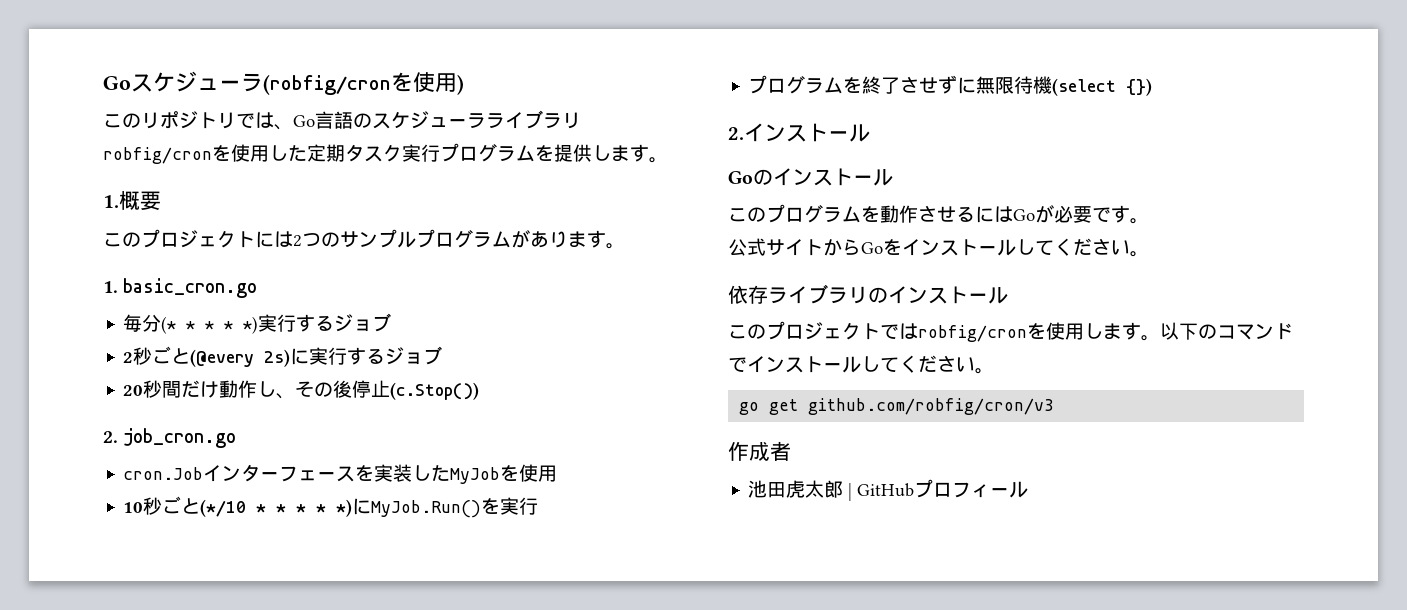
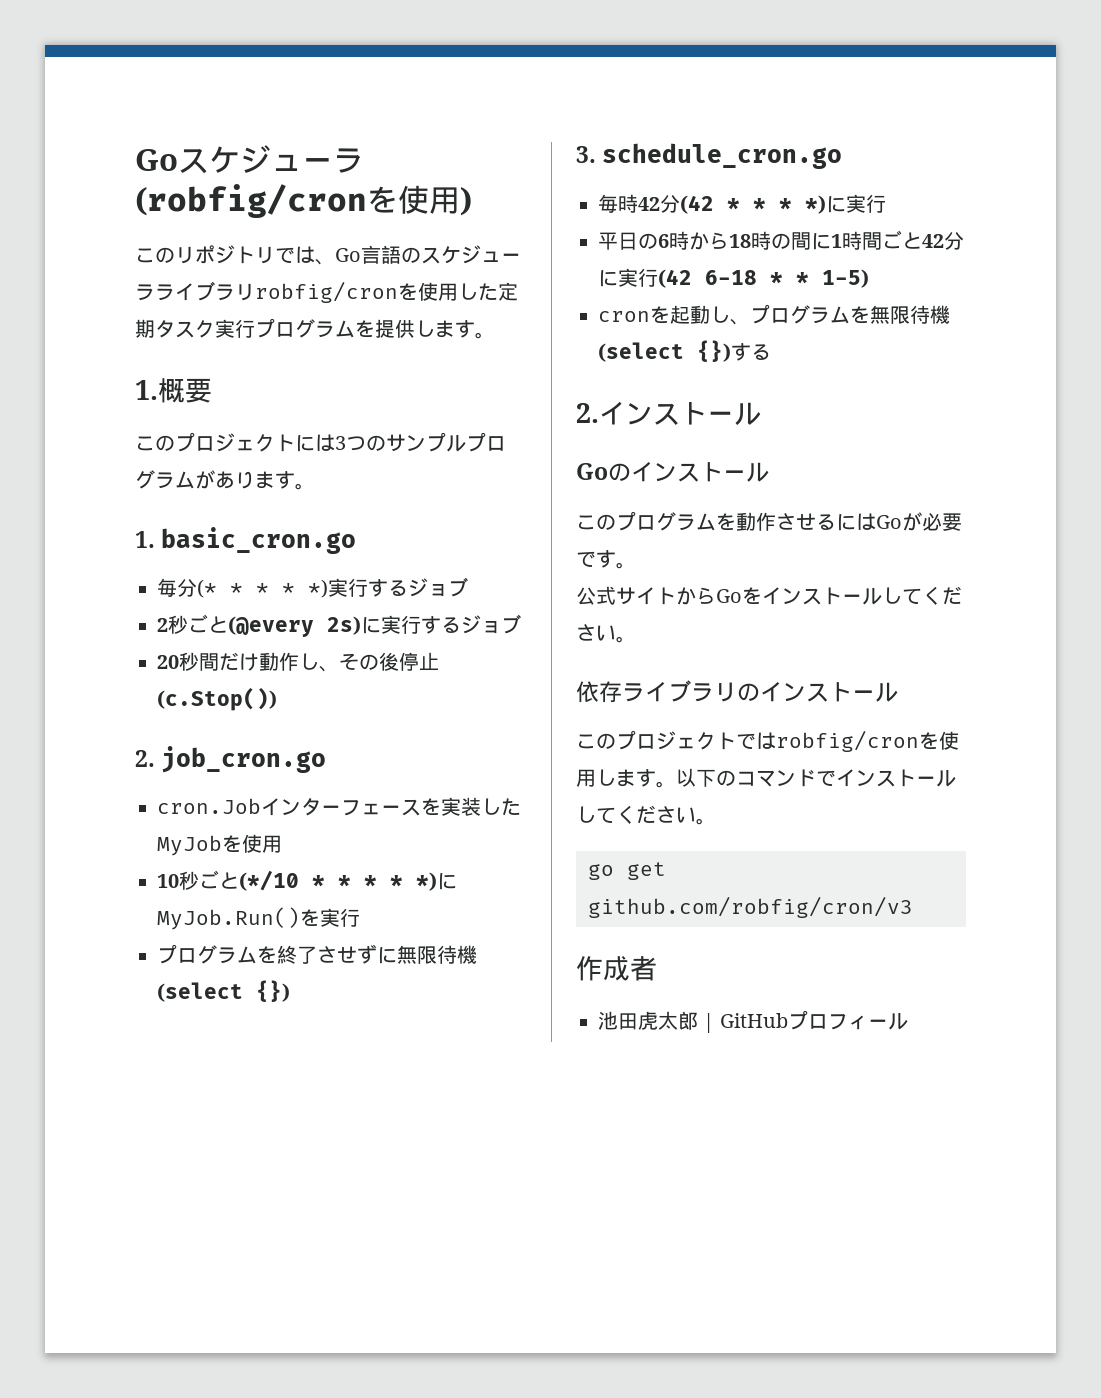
- このプロジェクトには2つのサンプルプログラムがあります。
+ このプロジェクトには3つのサンプルプログラムがあります。
+ 3. schedule_cron.go
+ 毎時42分(42 * * * *)に実行
+ 平日の6時から18時の間に1時間ごと42分に実行(42 6-18 * * 1-5)
+ cronを起動し、プログラムを無限待機(select {})する

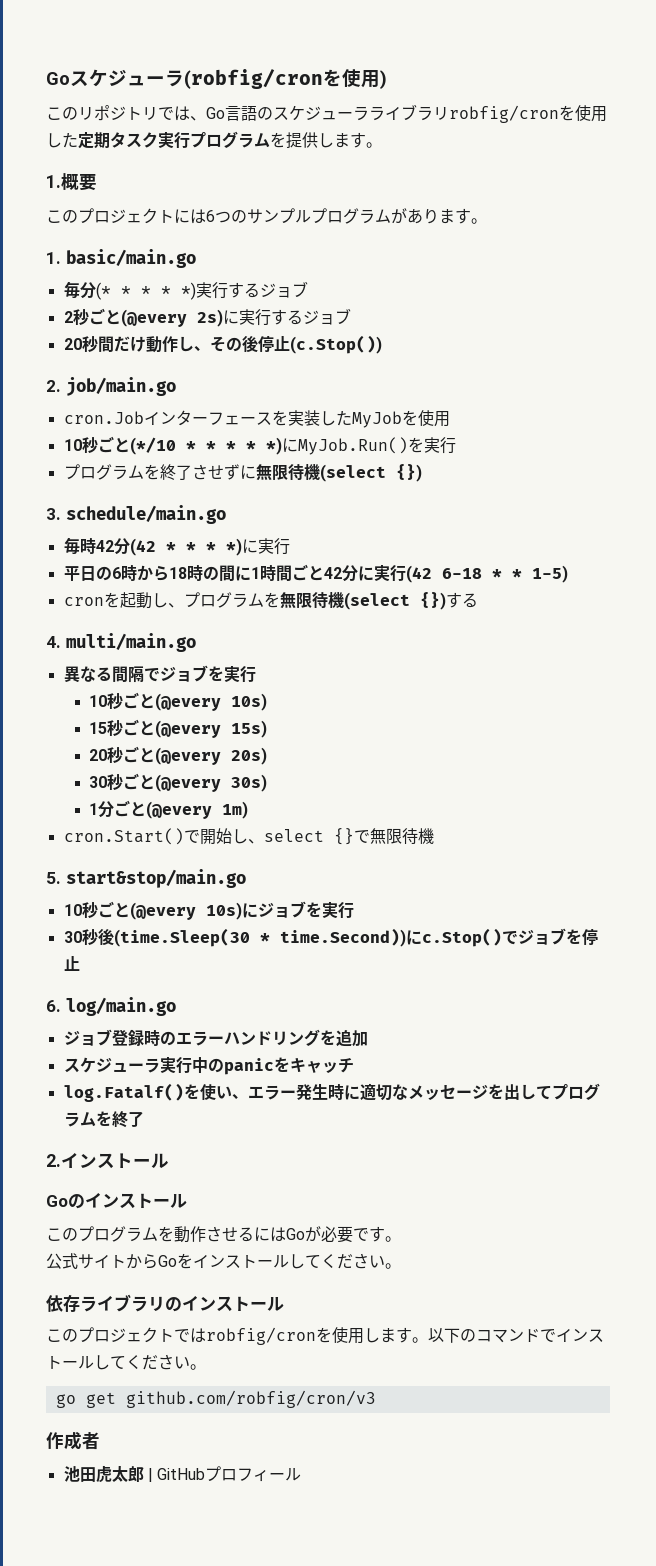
- このプロジェクトには3つのサンプルプログラムがあります。
+ このプロジェクトには6つのサンプルプログラムがあります。
- 1. basic_cron.go
+ 1. basic/main.go
- 2. job_cron.go
+ 2. job/main.go
- 3. schedule_cron.go
+ 3. schedule/main.go
+ 4. multi/main.go
+ 異なる間隔でジョブを実行
+ 10秒ごと(@every 10s)
+ 15秒ごと(@every 15s)
+ 20秒ごと(@every 20s)
+ 30秒ごと(@every 30s)
+ 1分ごと(@every 1m)
+ cron.Start()で開始し、select {}で無限待機
+ 5. start&stop/main.go
+ 10秒ごと(@every 10s)にジョブを実行
+ 30秒後(time.Sleep(30 * time.Second))にc.Stop()でジョブを停止
+ 6. log/main.go
+ ジョブ登録時のエラーハンドリングを追加
+ スケジューラ実行中のpanicをキャッチ
+ log.Fatalf()を使い、エラー発生時に適切なメッセージを出してプログラムを終了

